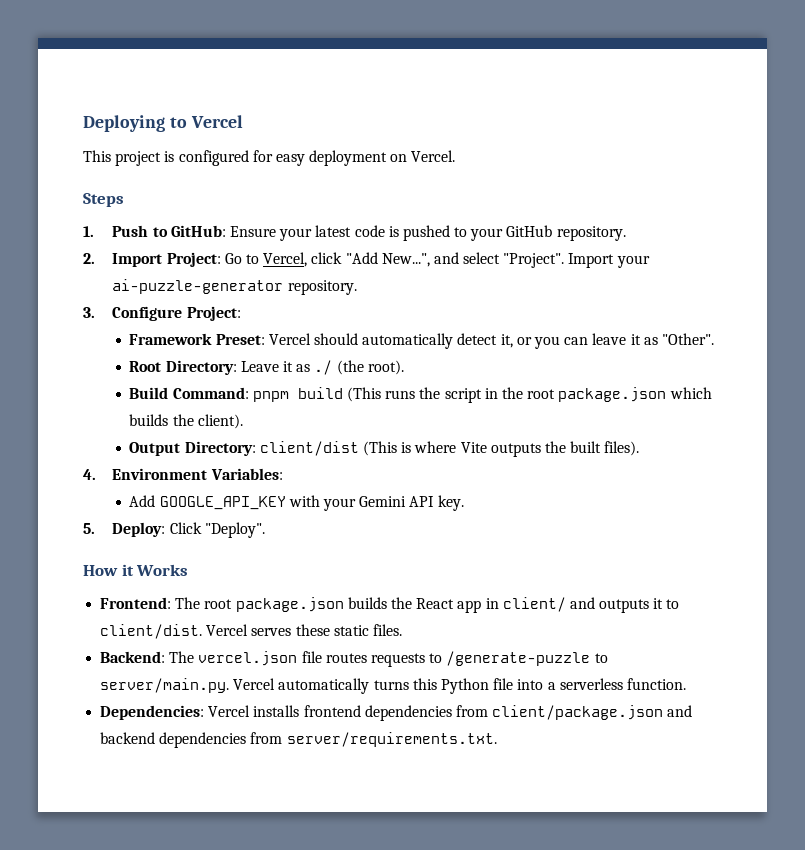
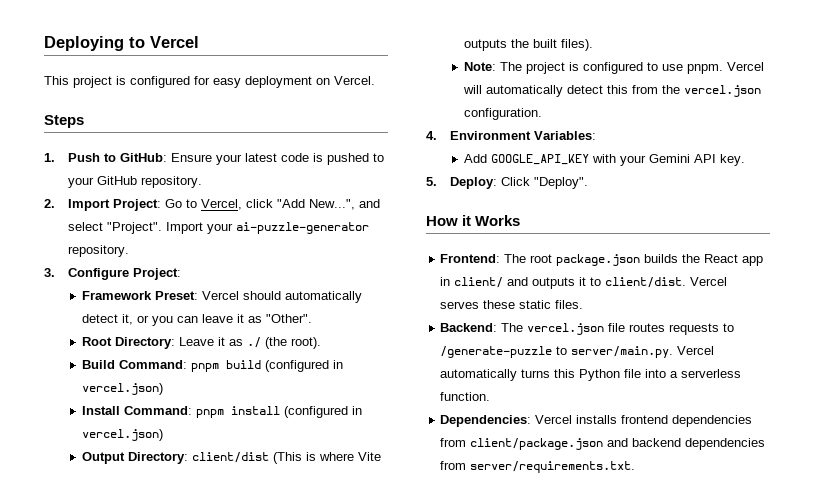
- Build Command: pnpm build (This runs the script in the root package.json which builds the client).
+ Build Command: pnpm build (configured in vercel.json)
+ Install Command: pnpm install (configured in vercel.json)
+ Note: The project is configured to use pnpm. Vercel will automatically detect this from the vercel.json configuration.

